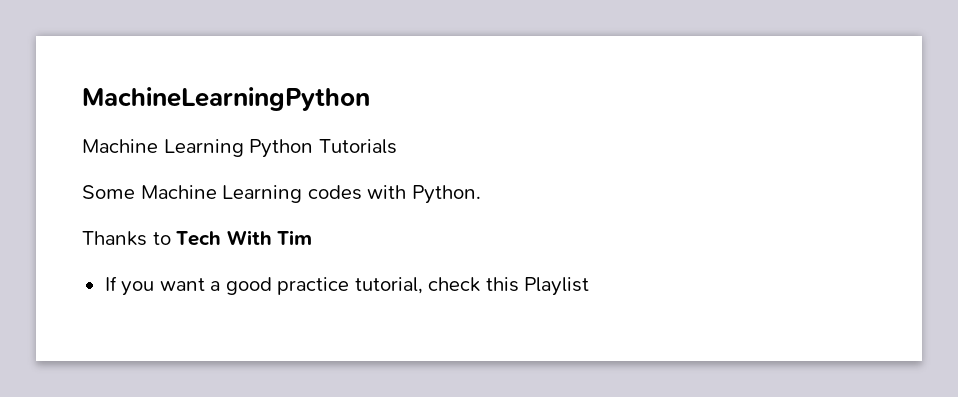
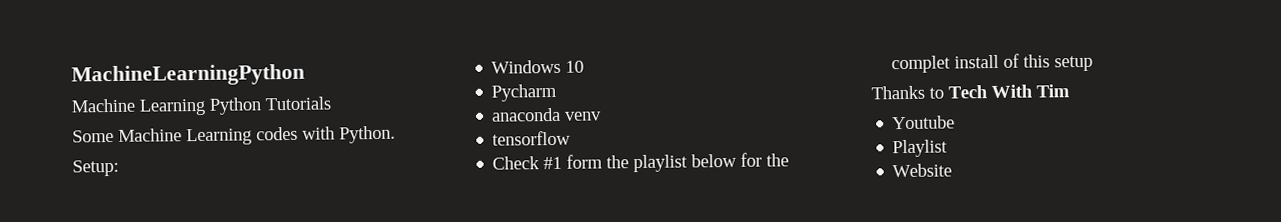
+ Setup:
+ Windows 10
+ Pycharm
+ anaconda venv
+ tensorflow
+ Check #1 form the playlist below for the complet install of this setup
- If you want a good practice tutorial, check this Playlist
+ Youtube
+ Playlist
+ Website

